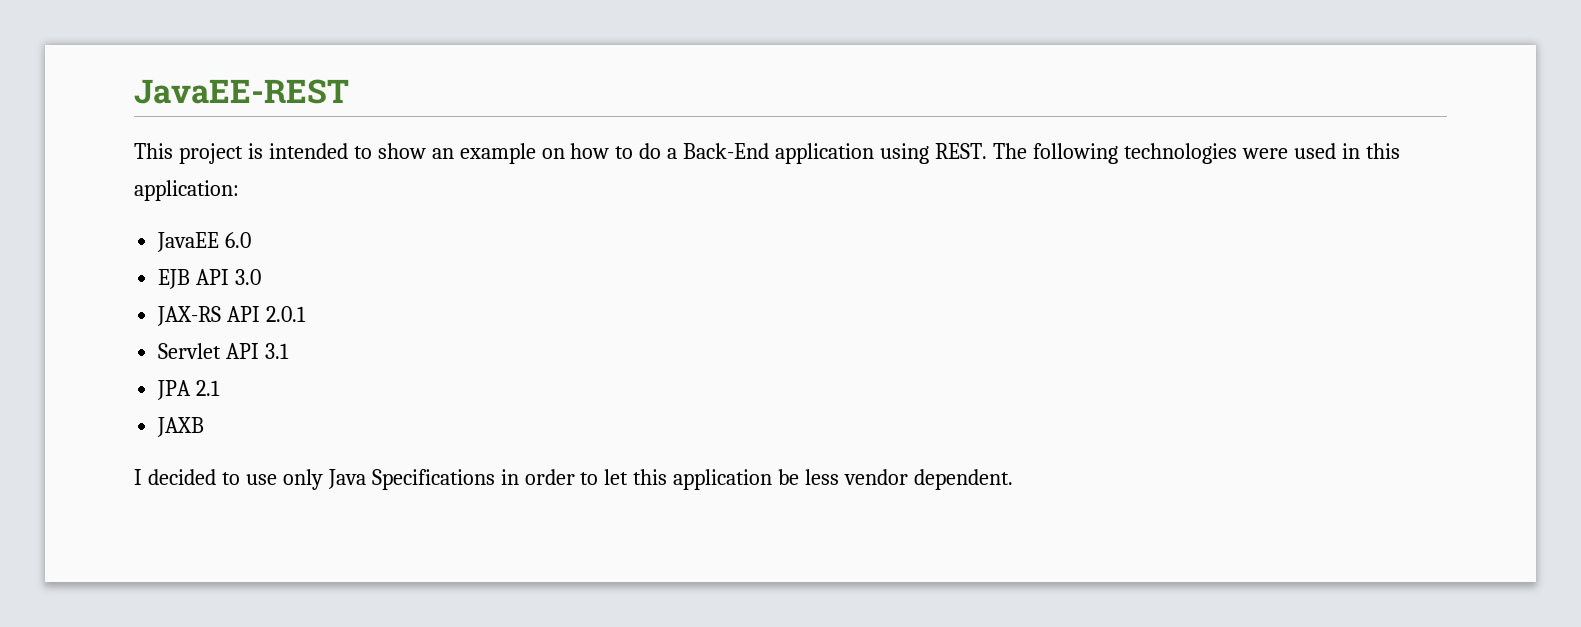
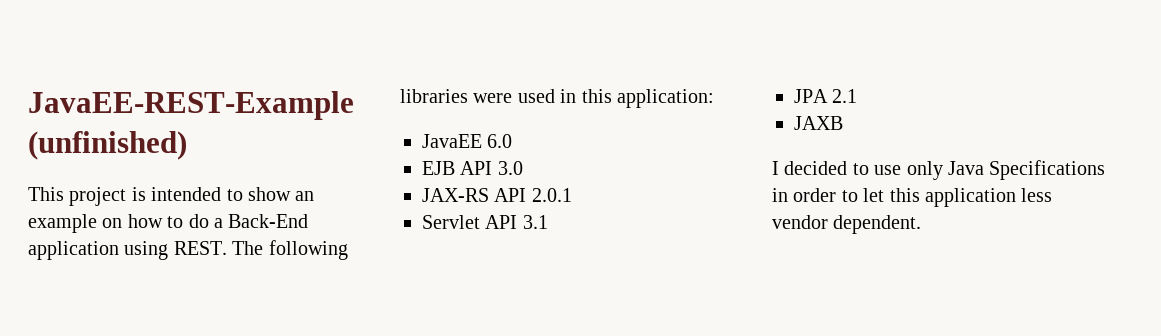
- JavaEE-REST
+ JavaEE-REST-Example (unfinished)
- The following technologies were used in this application:
+ The following libraries were used in this application:
- I decided to use only Java Specifications in order to let this application be less vendor dependent.
+ I decided to use only Java Specifications in order to let this application less vendor dependent.

